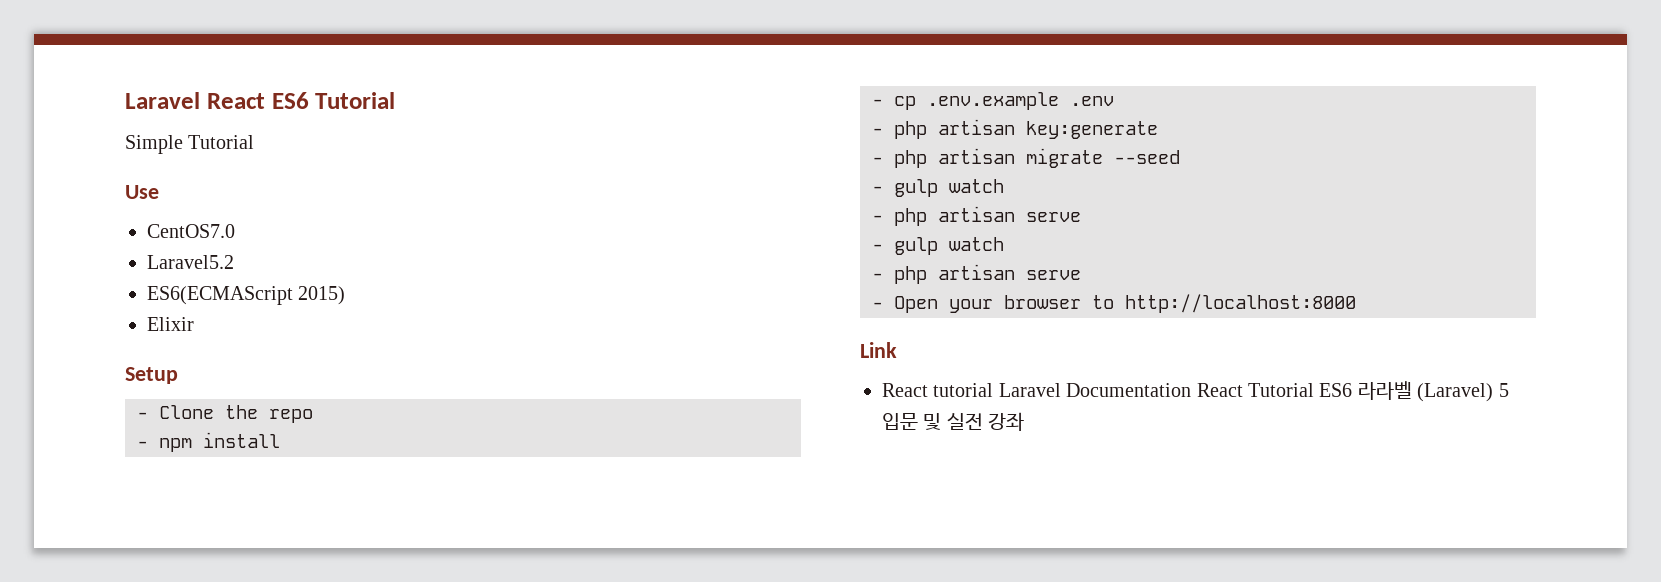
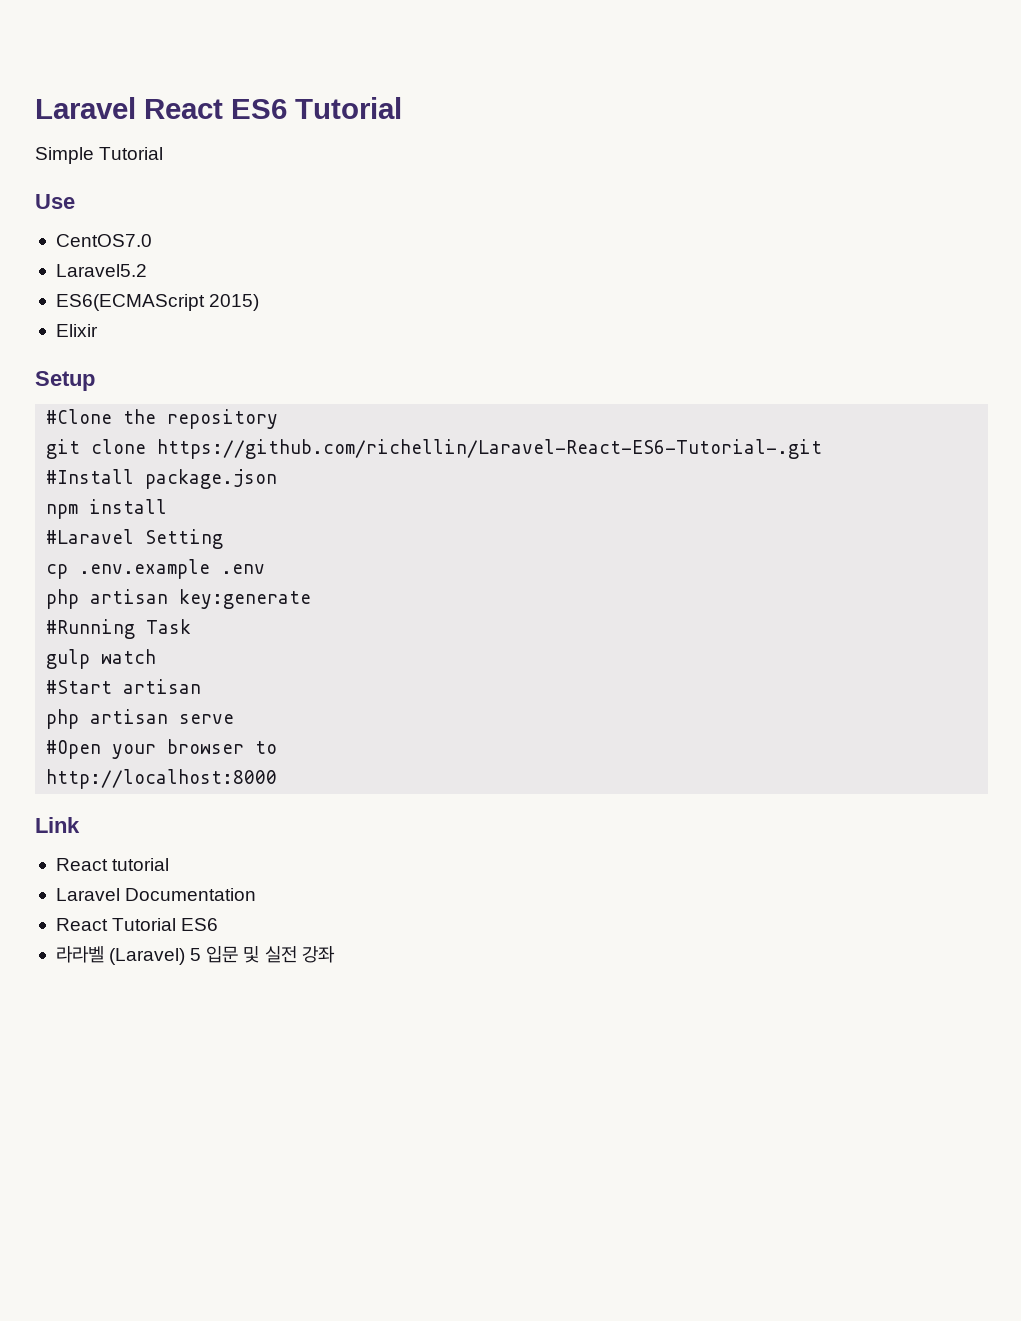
- - Clone the repo
- - npm install
+ #Clone the repository
+ git clone https://github.com/richellin/Laravel-React-ES6-Tutorial-.git
+ #Install package.json
+ npm install
- - cp .env.example .env
+ #Laravel Setting
+ cp .env.example .env
- - php artisan key:generate
+ php artisan key:generate
- - php artisan migrate --seed
- - gulp watch
- - php artisan serve
- - gulp watch
- - php artisan serve
- - Open your browser to http://localhost:8000
+ #Running Task
+ gulp watch
+ #Start artisan
+ php artisan serve
+ #Open your browser to
+ http://localhost:8000
- React tutorial Laravel Documentation React Tutorial ES6 라라벨 (Laravel) 5 입문 및 실전 강좌
+ React tutorial
+ Laravel Documentation
+ React Tutorial ES6
+ 라라벨 (Laravel) 5 입문 및 실전 강좌

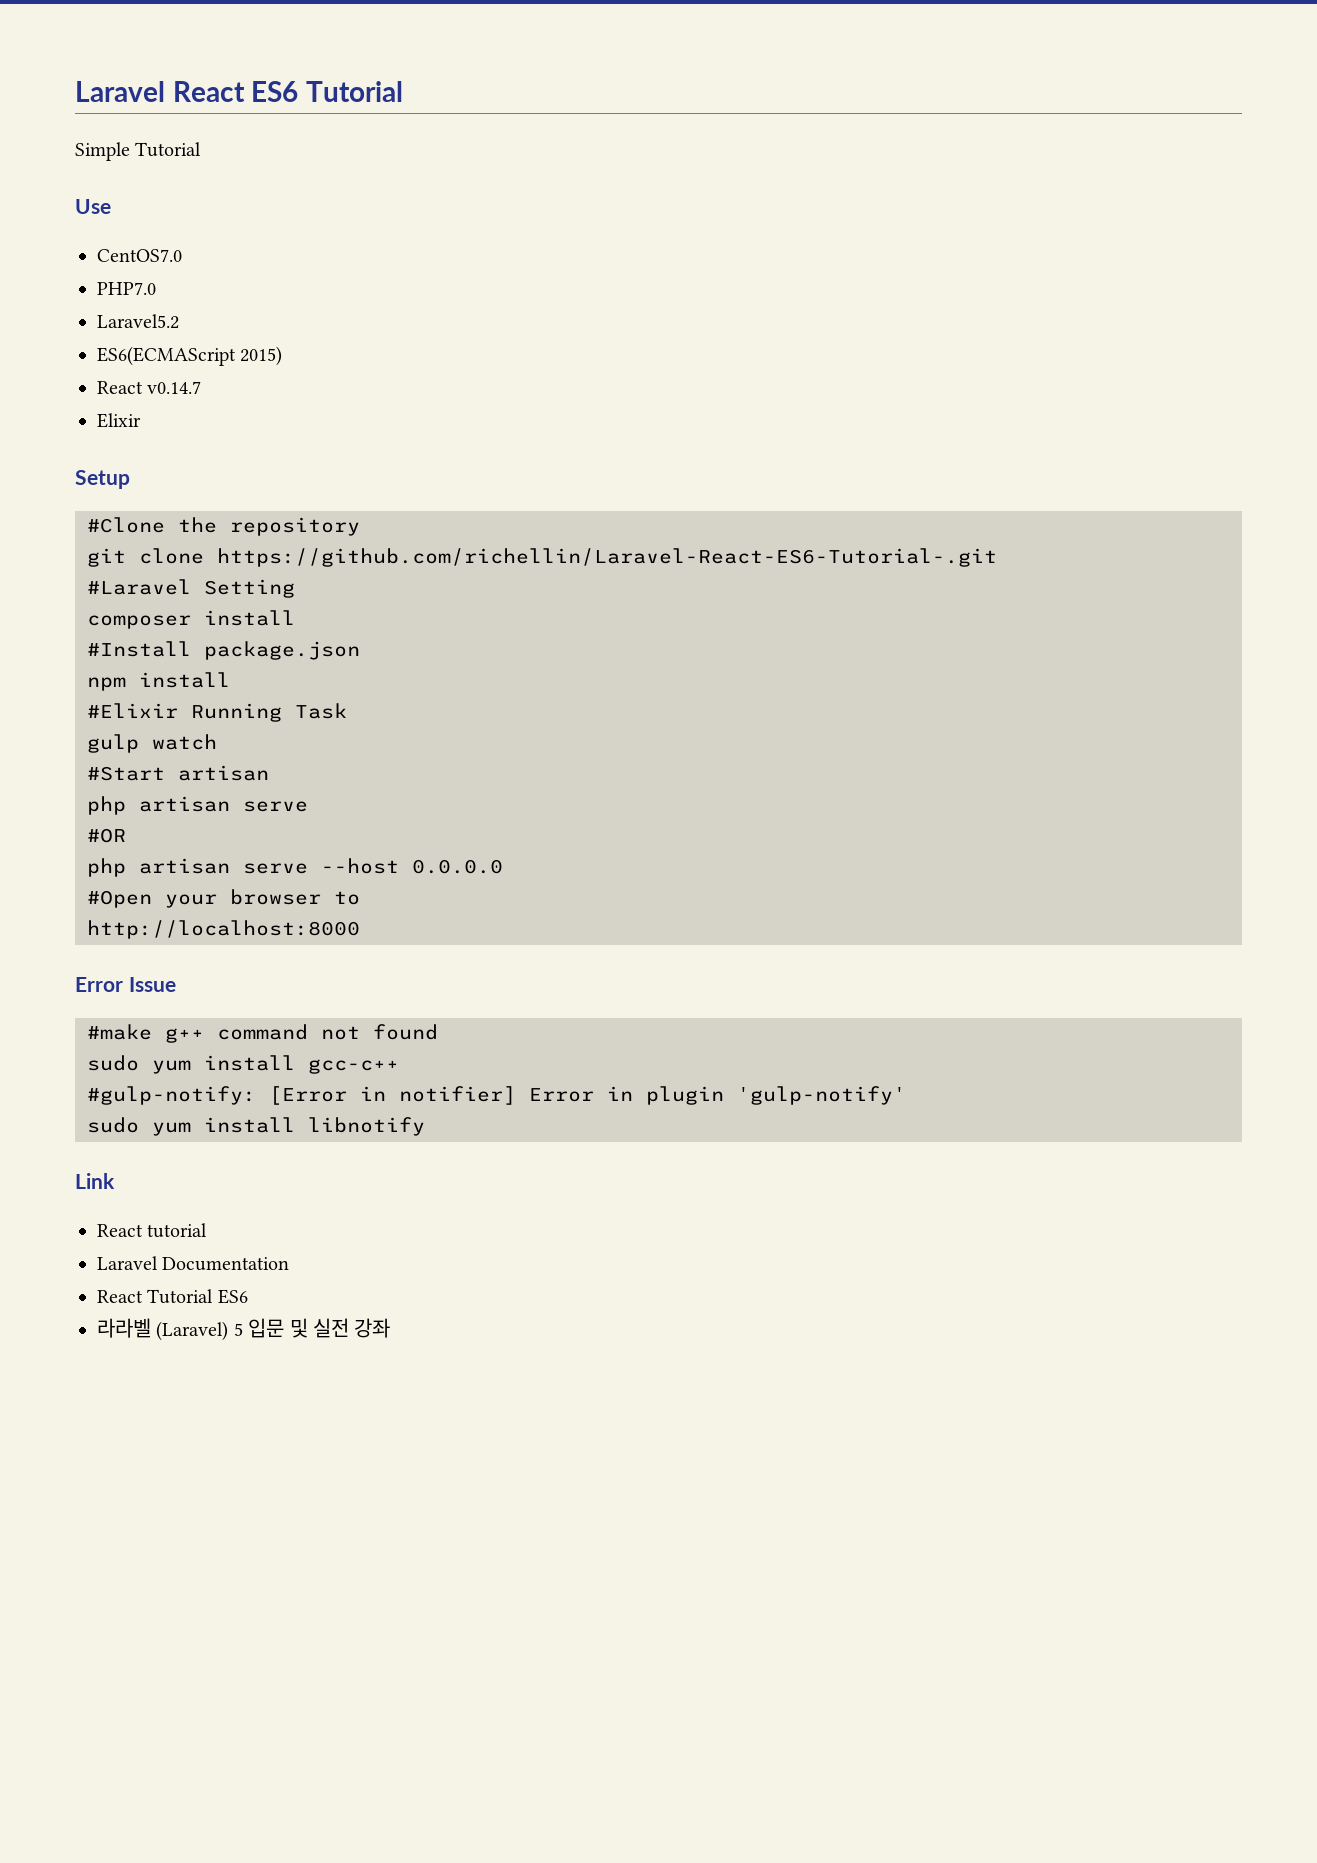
+ PHP7.0
+ React v0.14.7
+ #Laravel Setting
+ composer install
- #Laravel Setting
- cp .env.example .env
- php artisan key:generate
- #Running Task
+ #Elixir Running Task
+ #OR
+ php artisan serve --host 0.0.0.0
+ Error Issue
+ #make g++ command not found
+ sudo yum install gcc-c++
+ #gulp-notify: [Error in notifier] Error in plugin 'gulp-notify'
+ sudo yum install libnotify

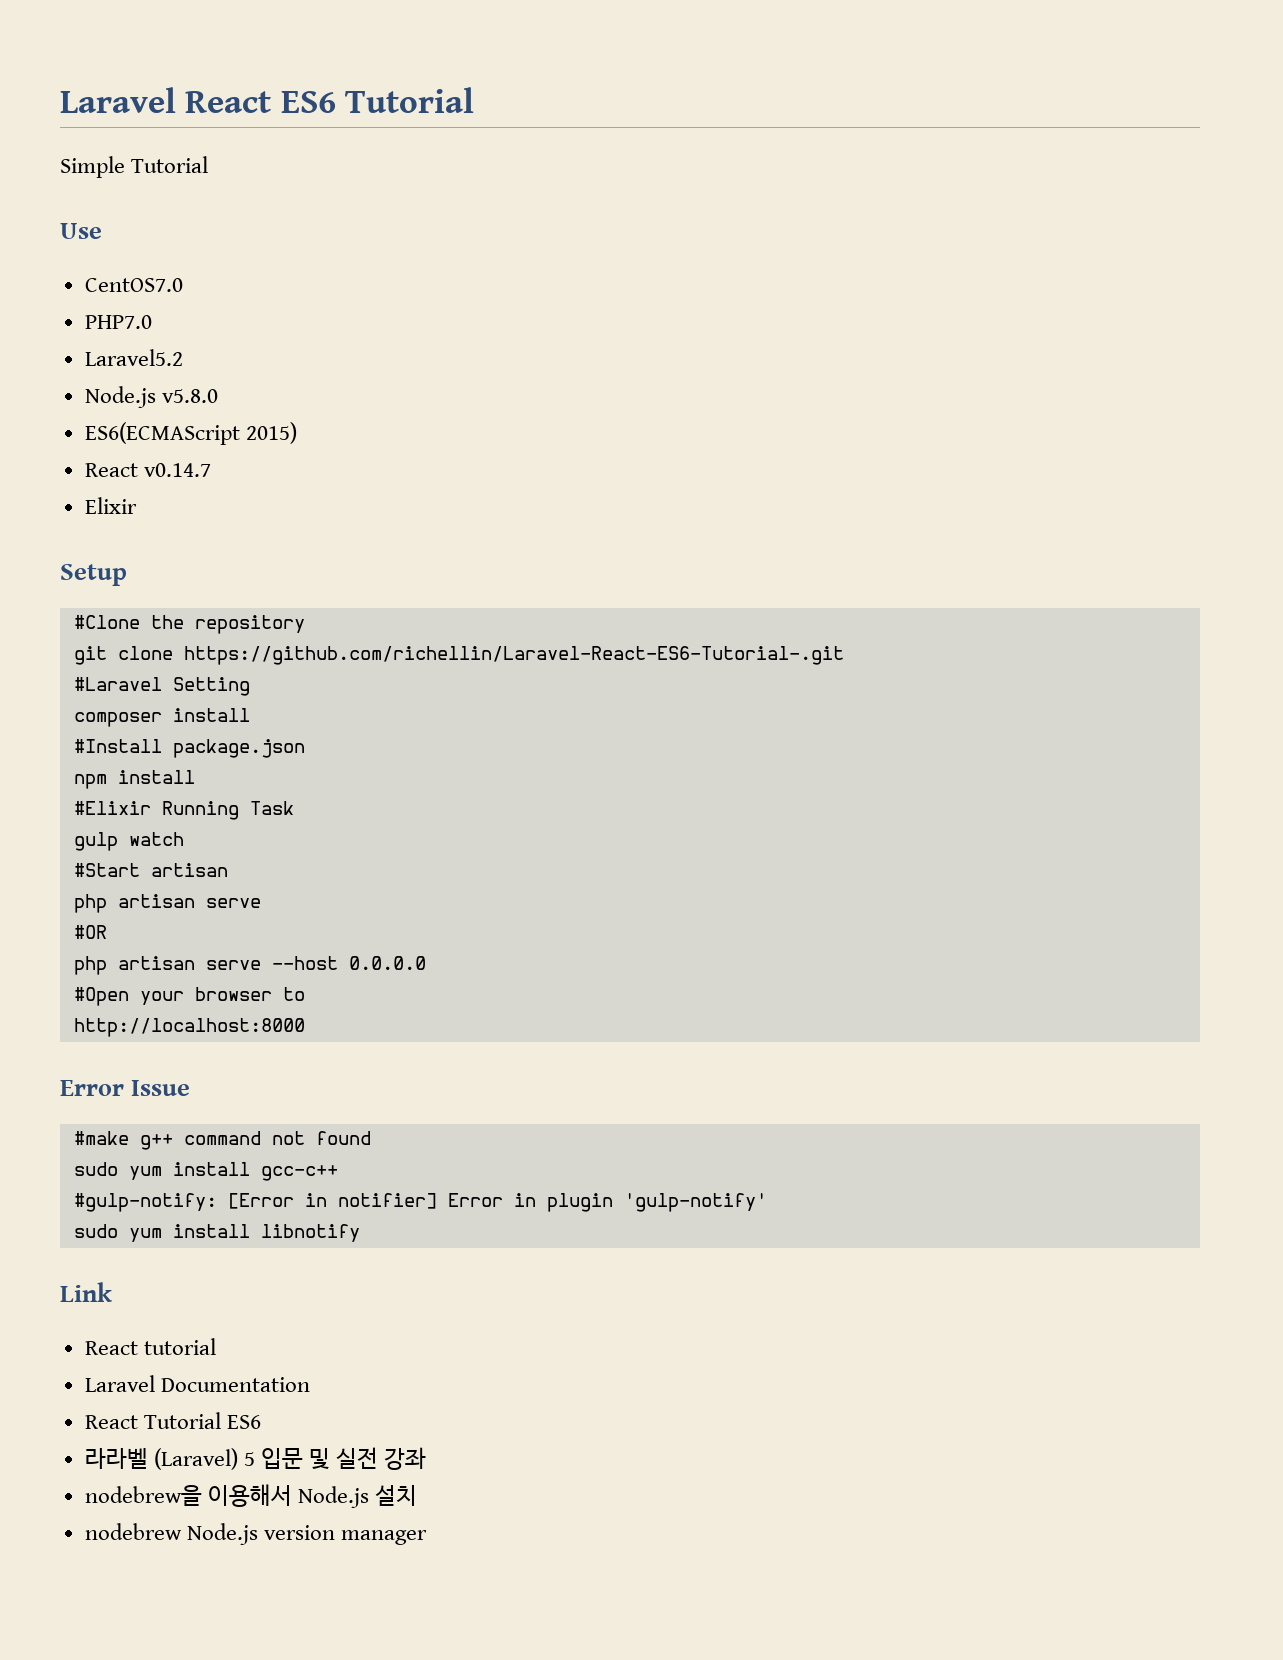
+ Node.js v5.8.0
+ nodebrew을 이용해서 Node.js 설치
+ nodebrew Node.js version manager

